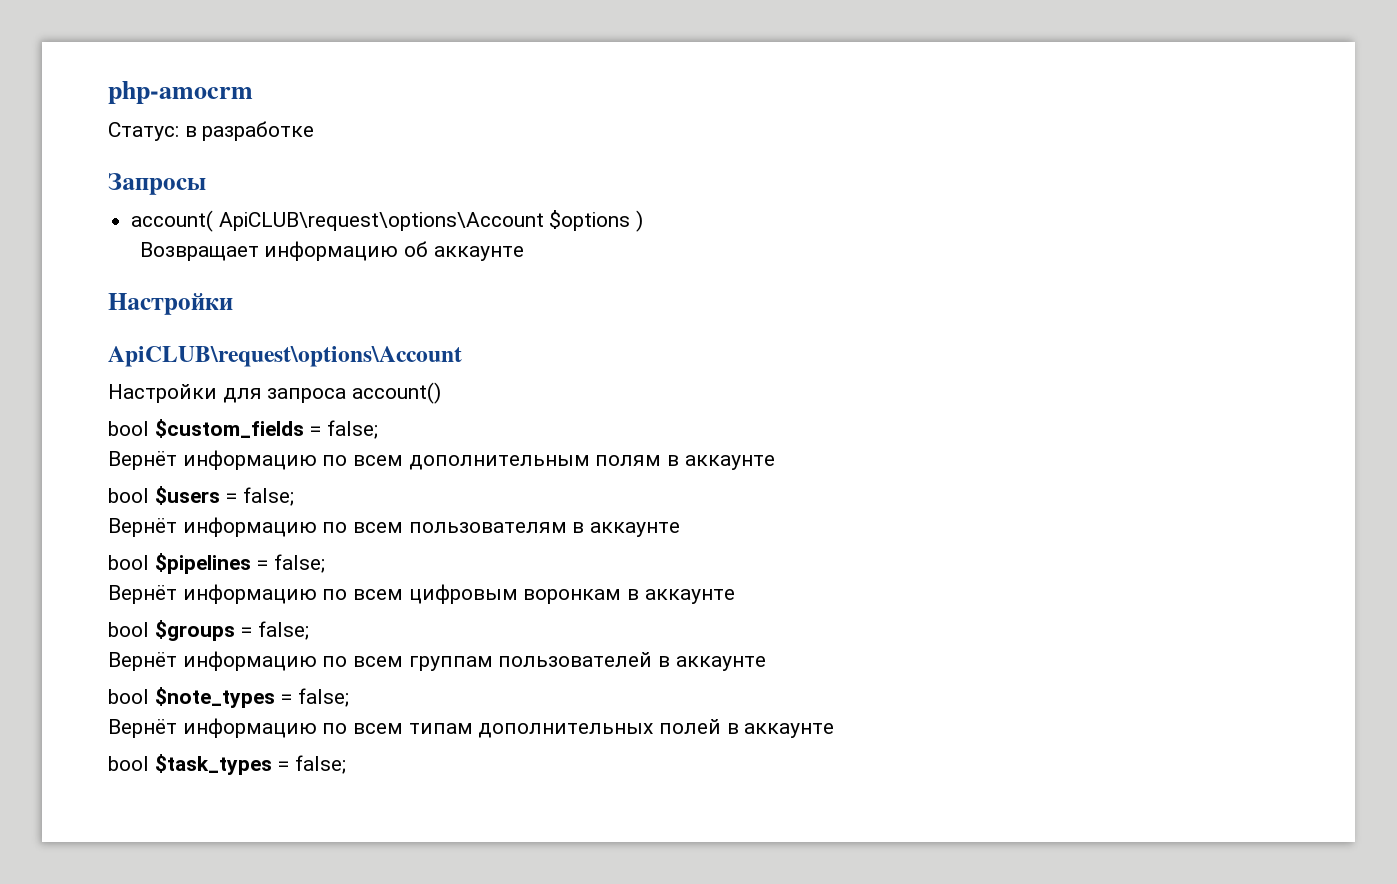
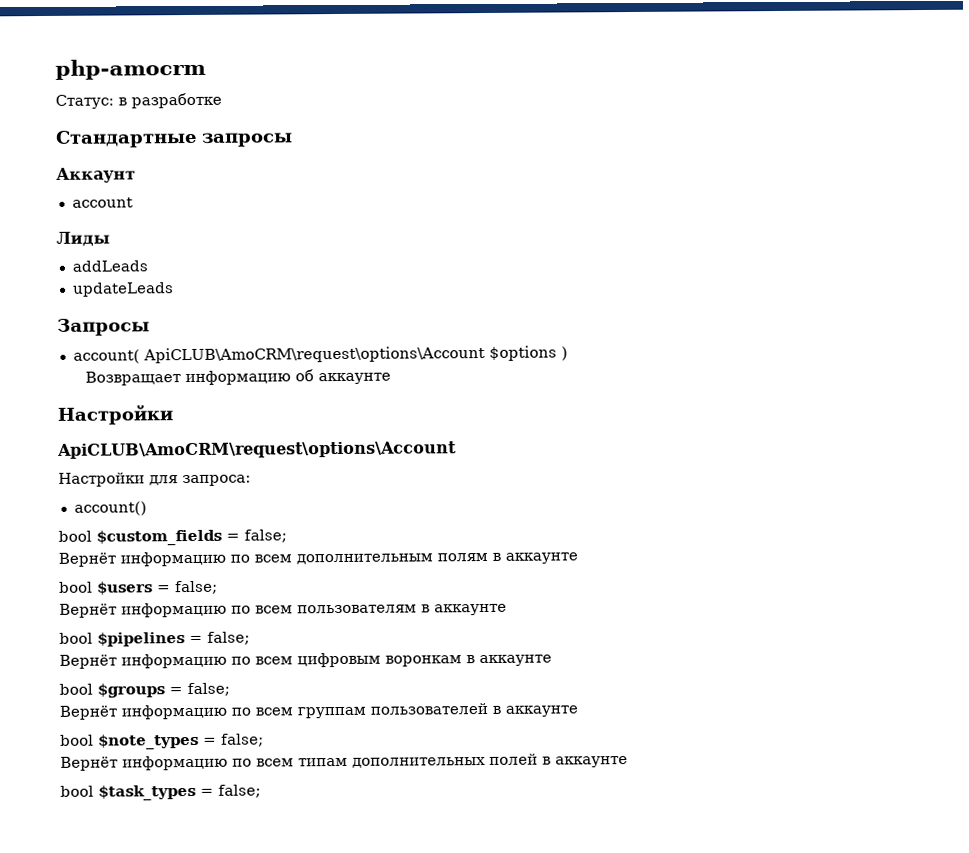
+ Стандартные запросы
+ Аккаунт
+ account
+ Лиды
+ addLeads
+ updateLeads
- account( ApiCLUB\request\options\Account $options )
+ account( ApiCLUB\AmoCRM\request\options\Account $options )
  Возвращает информацию об аккаунте
  Настройки
- ApiCLUB\request\options\Account
+ ApiCLUB\AmoCRM\request\options\Account
- Настройки для запроса account()
+ Настройки для запроса:
+ account()

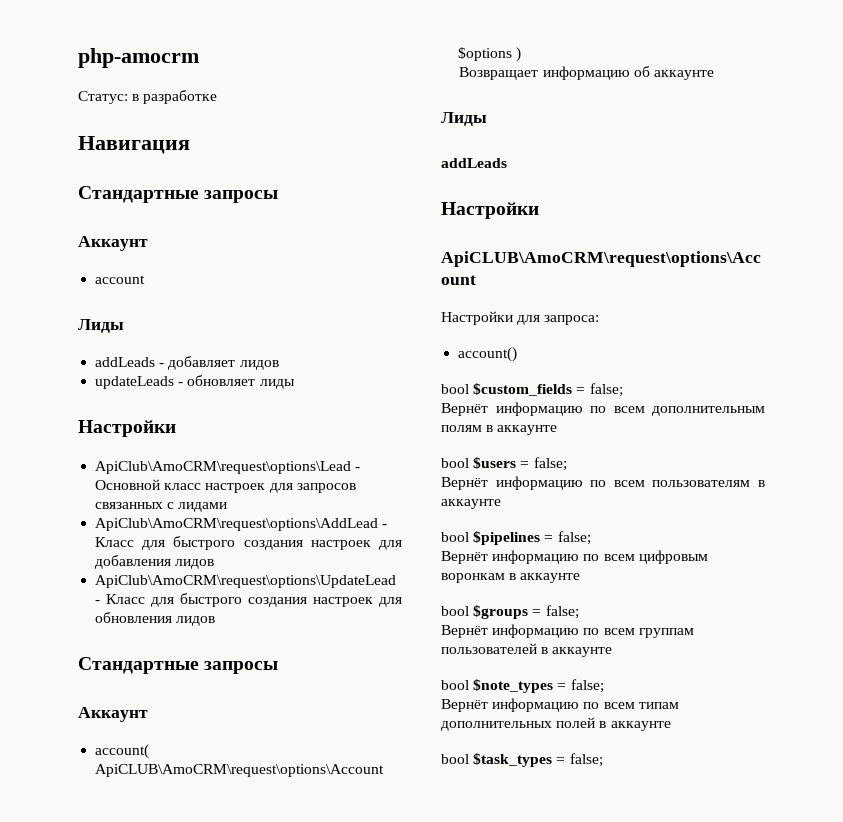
+ Навигация
- addLeads
- updateLeads
- Запросы
+ addLeads - добавляет лидов
+ updateLeads - обновляет лиды
+ Настройки
+ ApiClub\AmoCRM\request\options\Lead - Основной класс настроек для запросов связанных с лидами
+ ApiClub\AmoCRM\request\options\AddLead - Класс для быстрого создания настроек для добавления лидов
+ ApiClub\AmoCRM\request\options\UpdateLead - Класс для быстрого создания настроек для обновления лидов
+ Стандартные запросы
+ Аккаунт
  Возвращает информацию об аккаунте
+ Лиды
+ addLeads

